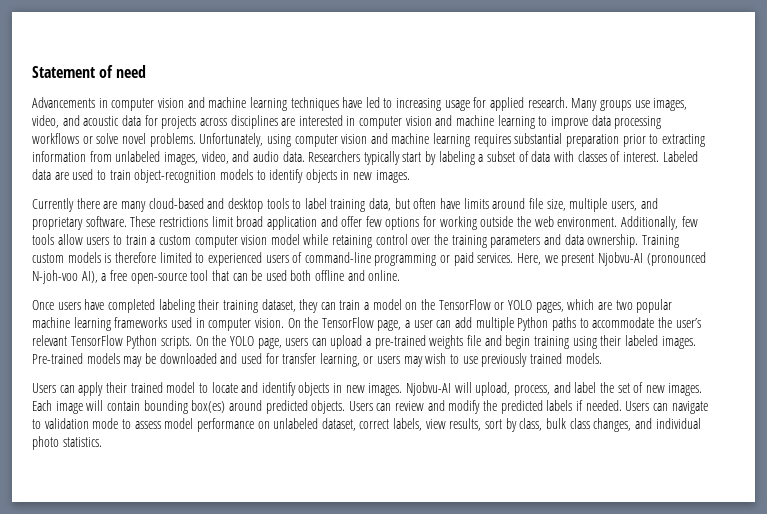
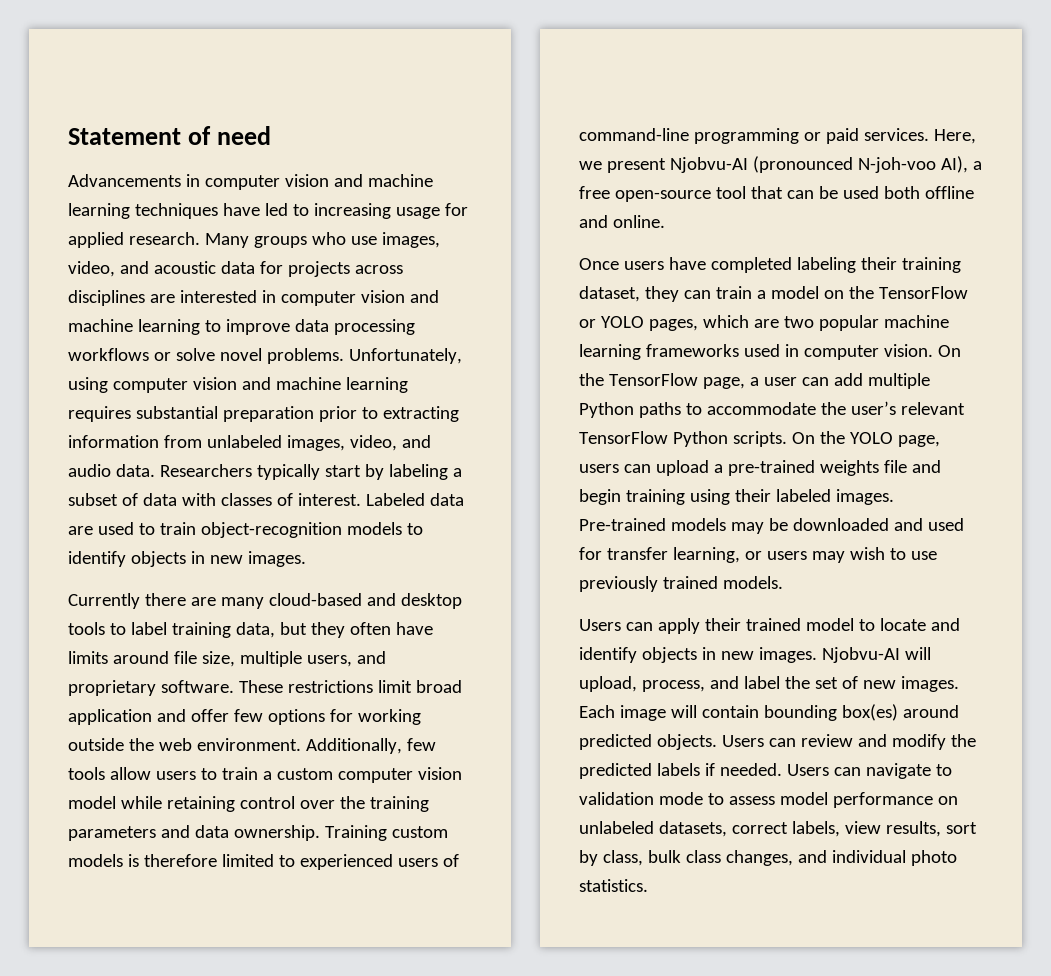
- Many groups use images, video, and acoustic data for projects across disciplines are interested in computer vision and machine learning to improve data processing workflows or solve novel problems.
+ Many groups who use images, video, and acoustic data for projects across disciplines are interested in computer vision and machine learning to improve data processing workflows or solve novel problems.
- Currently there are many cloud-based and desktop tools to label training data, but often have limits around file size, multiple users, and proprietary software.
+ Currently there are many cloud-based and desktop tools to label training data, but they often have limits around file size, multiple users, and proprietary software.
- Users can navigate to validation mode to assess model performance on unlabeled dataset, correct labels, view results, sort by class, bulk class changes, and individual photo statistics.
+ Users can navigate to validation mode to assess model performance on unlabeled datasets, correct labels, view results, sort by class, bulk class changes, and individual photo statistics.

